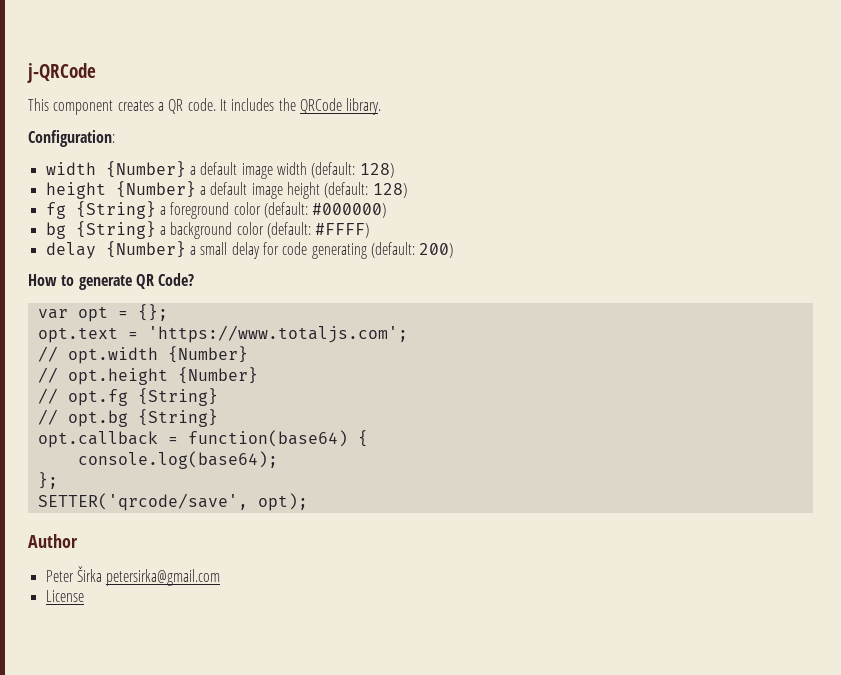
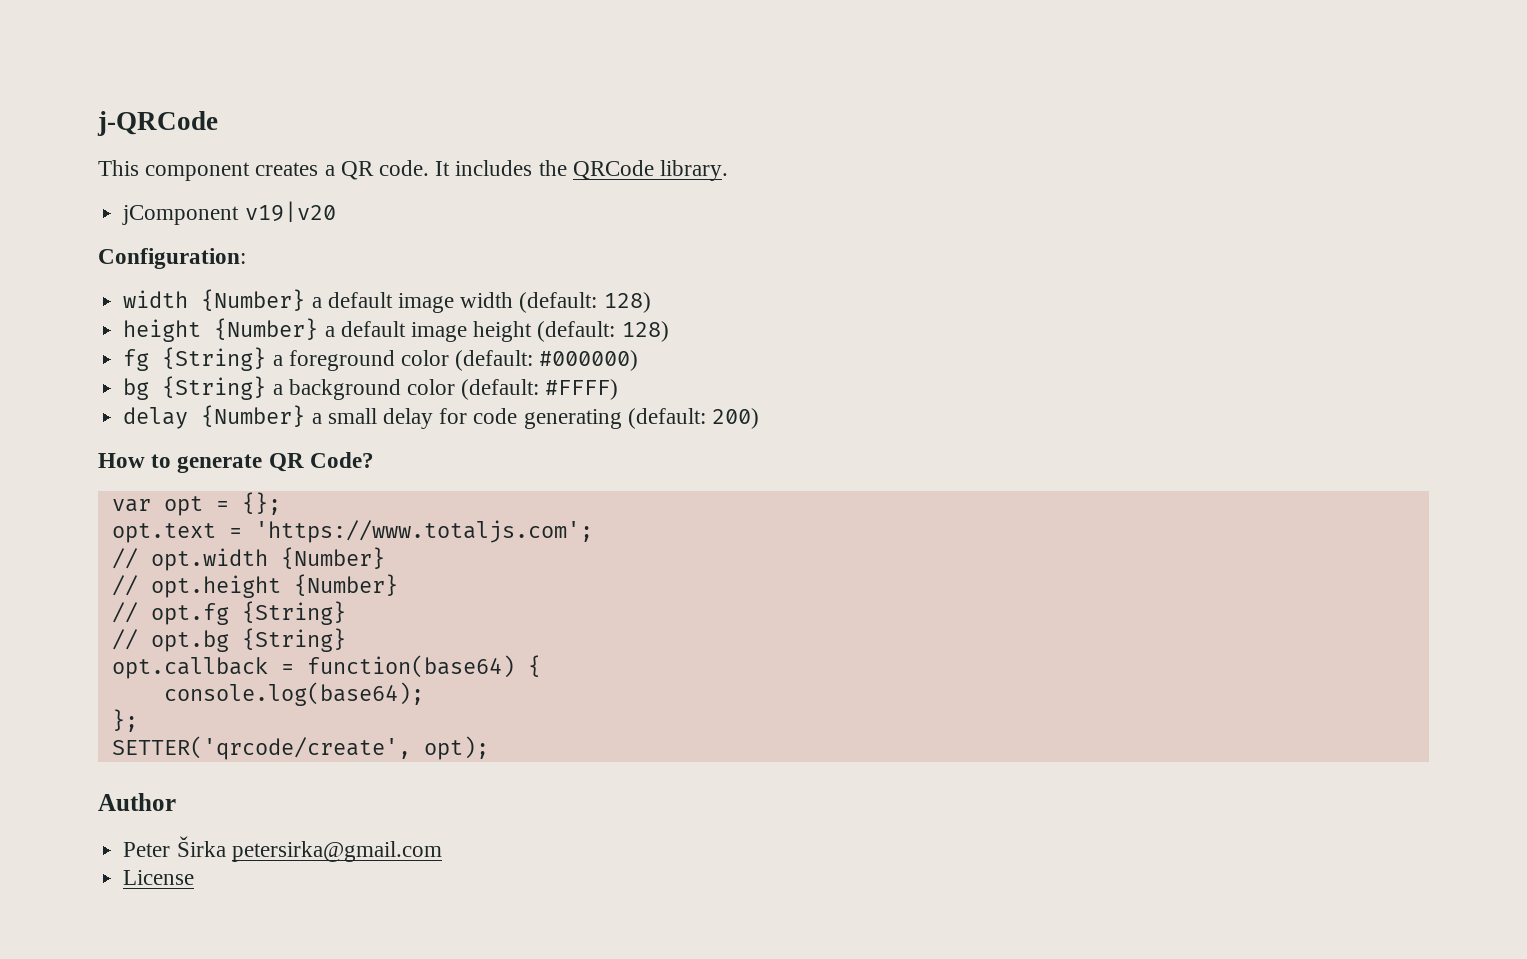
+ jComponent v19|v20
- SETTER('qrcode/save', opt);
+ SETTER('qrcode/create', opt);

